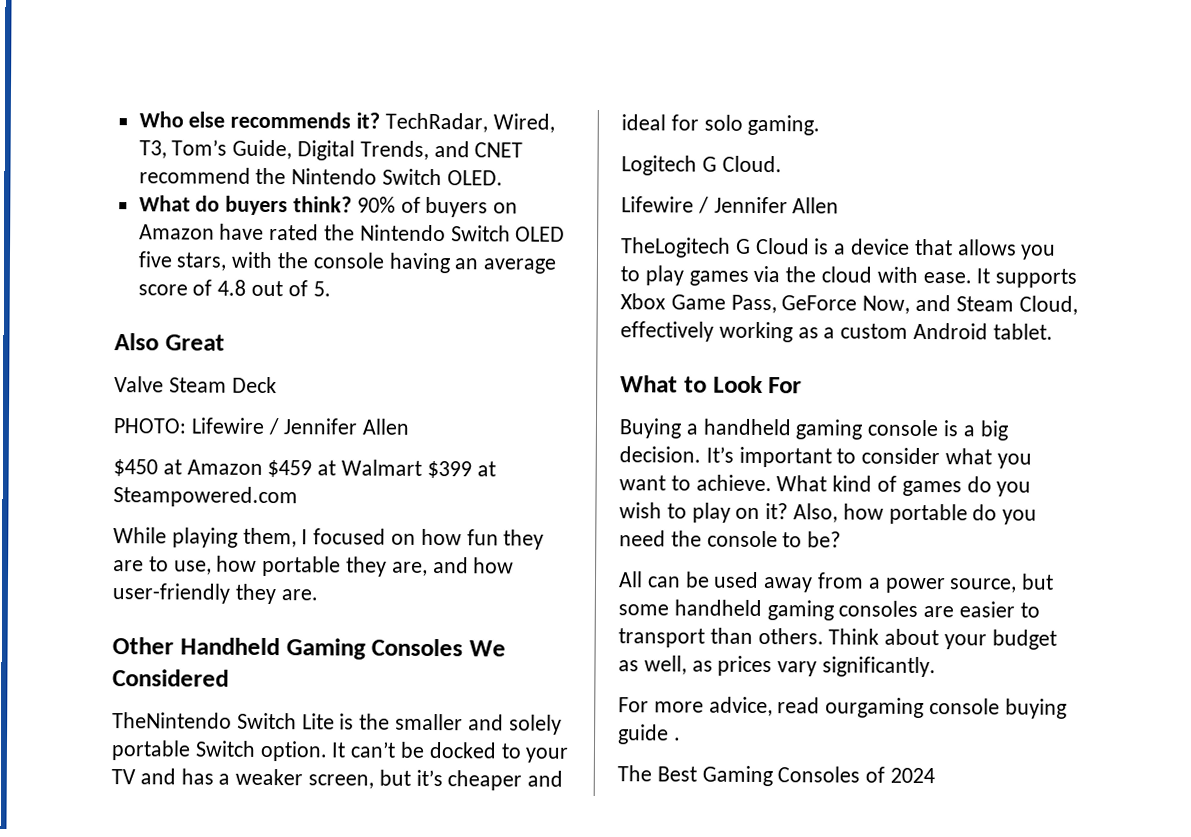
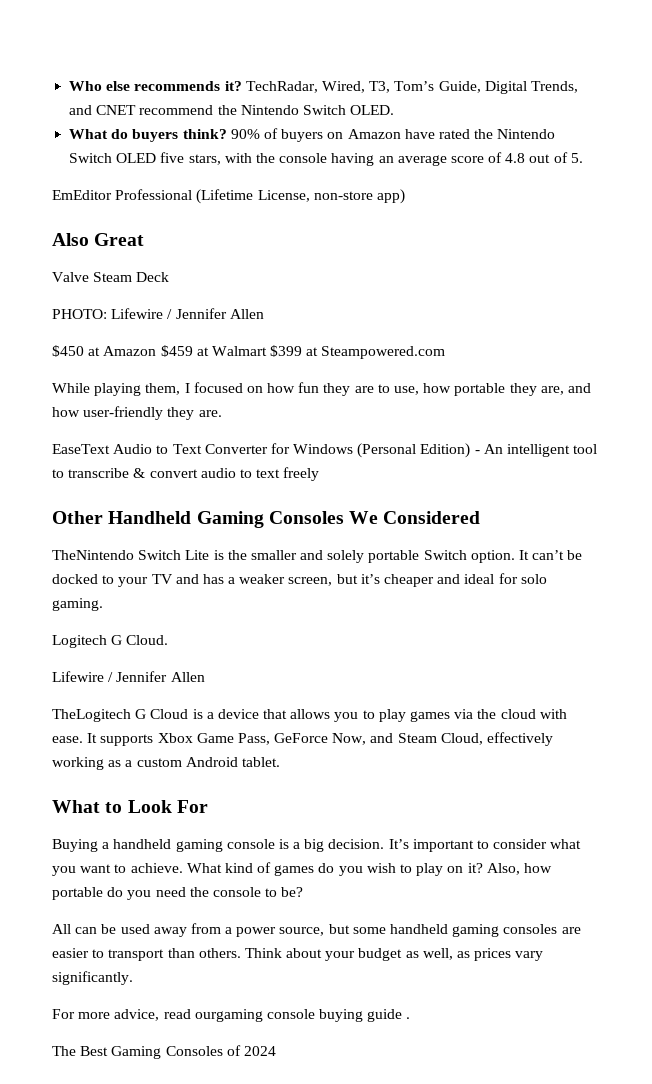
+ EmEditor Professional (Lifetime License, non-store app)
+ EaseText Audio to Text Converter for Windows (Personal Edition) - An intelligent tool to transcribe & convert audio to text freely

